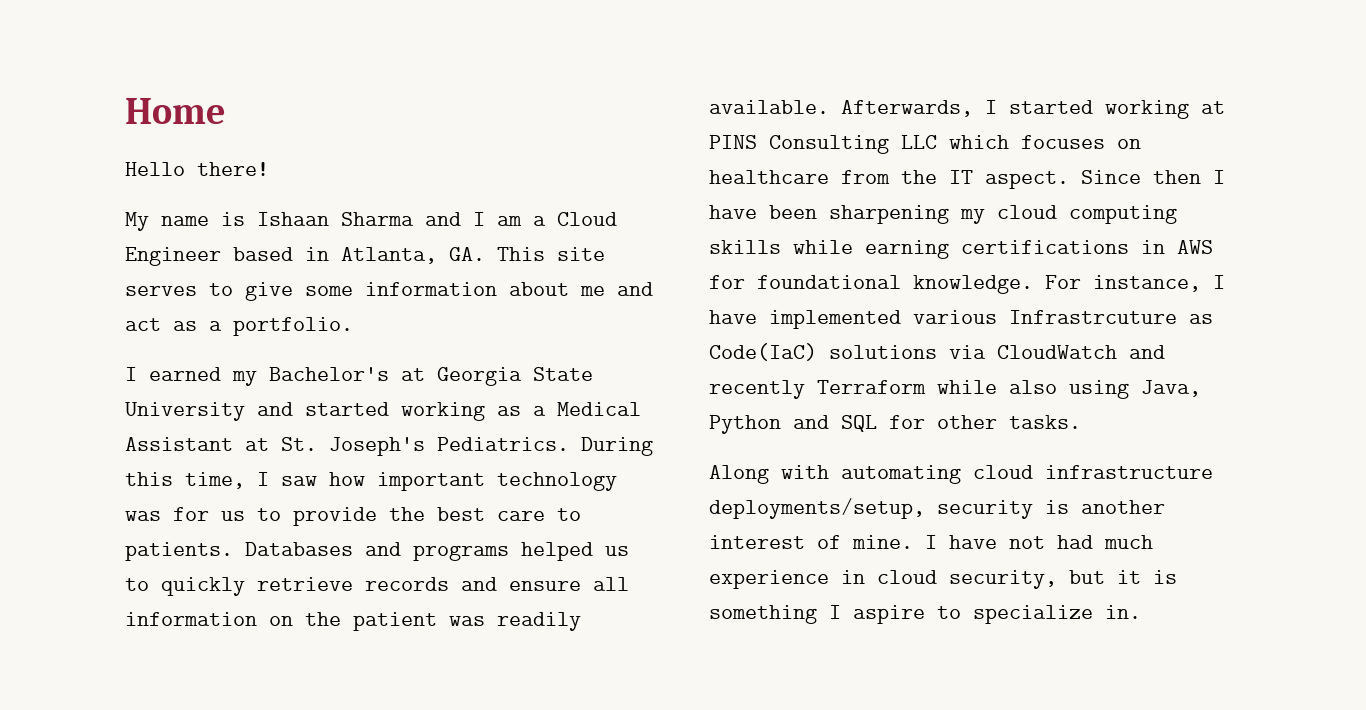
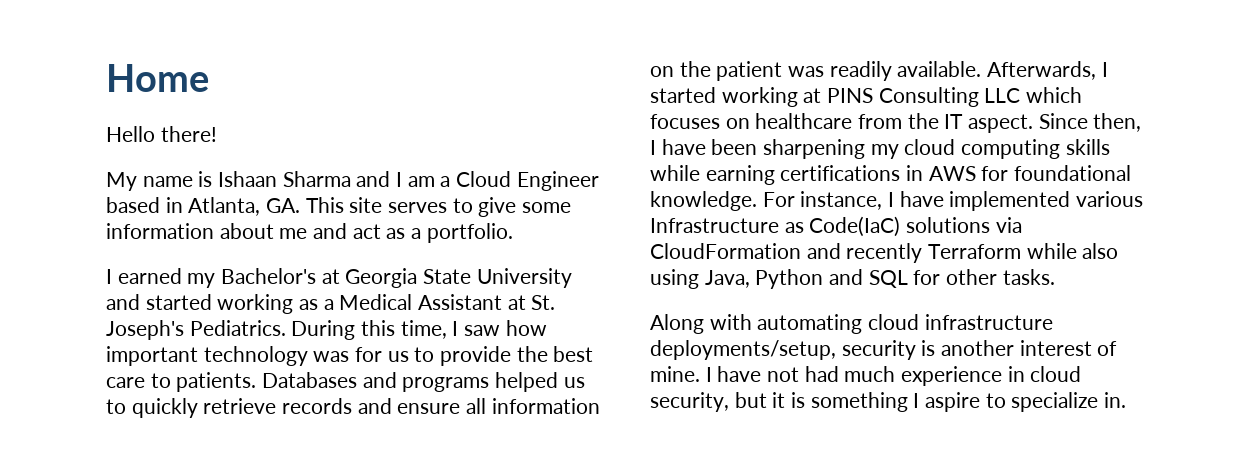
- Since then I have been sharpening my cloud computing skills while earning certifications in AWS for foundational knowledge.
+ Since then, I have been sharpening my cloud computing skills while earning certifications in AWS for foundational knowledge.
- For instance, I have implemented various Infrastrcuture as Code(IaC) solutions via CloudWatch and recently Terraform while also using Java, Python and SQL for other tasks.
+ For instance, I have implemented various Infrastructure as Code(IaC) solutions via CloudFormation and recently Terraform while also using Java, Python and SQL for other tasks.

